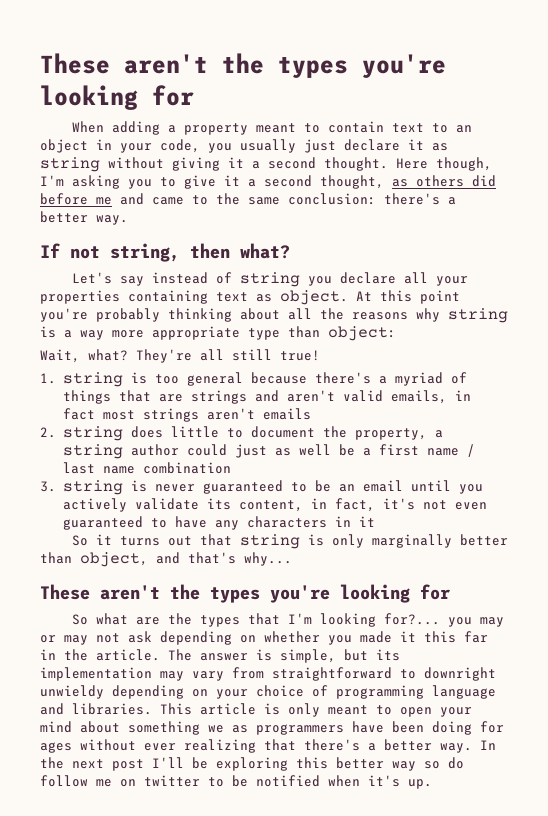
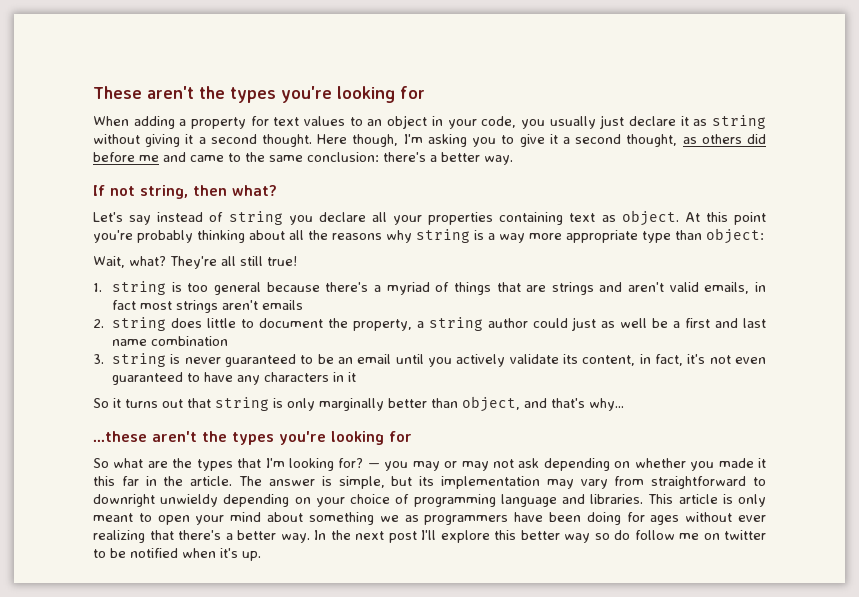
- When adding a property meant to contain text to an object in your code, you usually just declare it as string without giving it a second thought.
+ When adding a property for text values to an object in your code, you usually just declare it as string without giving it a second thought.
- 2. string does little to document the property, a string author could just as well be a first name / last name combination
+ 2. string does little to document the property, a string author could just as well be a first and last name combination
  So it turns out that string is only marginally better than object, and that's why...
- These aren't the types you're looking for
+ ...these aren't the types you're looking for
- So what are the types that I'm looking for?... you may or may not ask depending on whether you made it this far in the article.
+ So what are the types that I'm looking for? — you may or may not ask depending on whether you made it this far in the article.
- In the next post I'll be exploring this better way so do follow me on twitter to be notified when it's up.
+ In the next post I'll explore this better way so do follow me on twitter to be notified when it's up.

